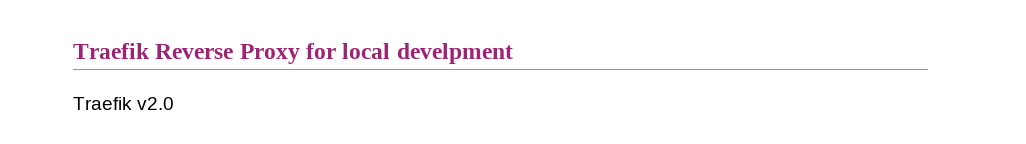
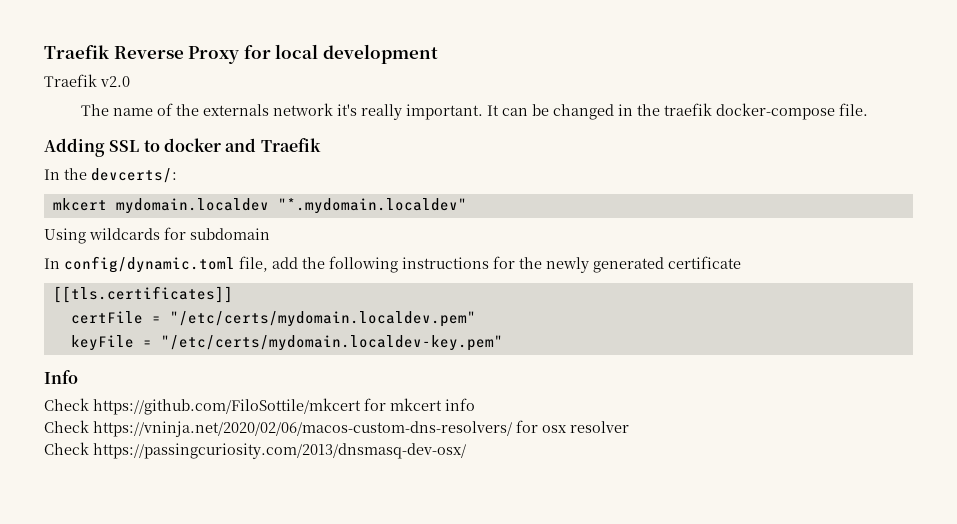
- Traefik Reverse Proxy for local develpment
+ Traefik Reverse Proxy for local development
+ The name of the externals network it's really important. It can be changed in the traefik docker-compose file.
+ Adding SSL to docker and Traefik
+ In the devcerts/:
+ mkcert mydomain.localdev "*.mydomain.localdev"
+ Using wildcards for subdomain
+ In config/dynamic.toml file, add the following instructions for the newly generated certificate
+ [[tls.certificates]]
+ certFile = "/etc/certs/mydomain.localdev.pem"
+ keyFile = "/etc/certs/mydomain.localdev-key.pem"
+ Info
+ Check https://github.com/FiloSottile/mkcert for mkcert info
+ Check https://vninja.net/2020/02/06/macos-custom-dns-resolvers/ for osx resolver
+ Check https://passingcuriosity.com/2013/dnsmasq-dev-osx/

